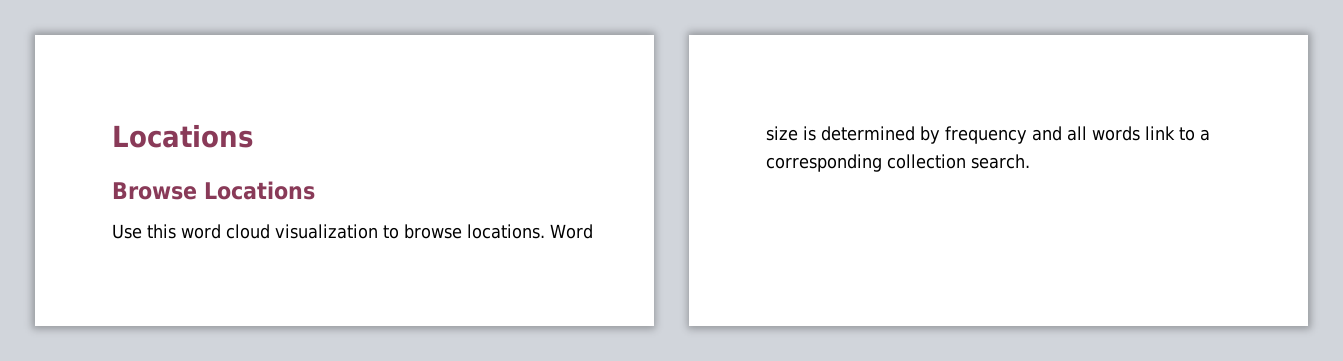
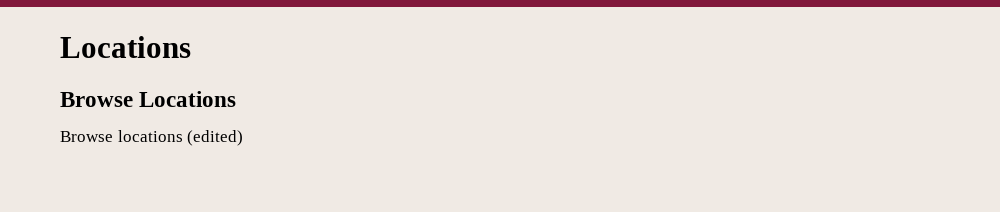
- Use this word cloud visualization to browse locations. Word size is determined by frequency and all words link to a corresponding collection search.
+ Browse locations (edited)

